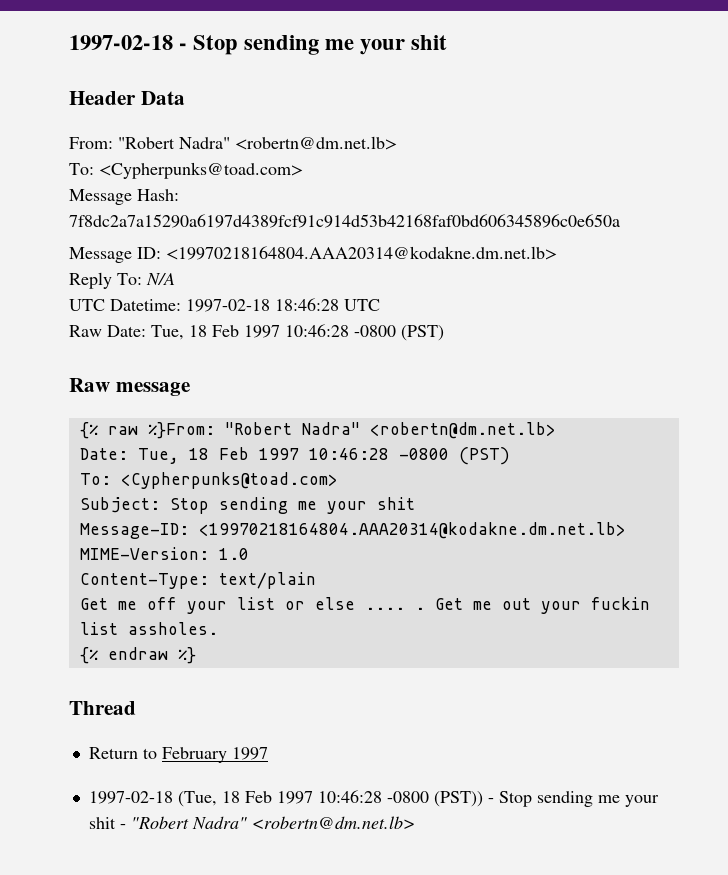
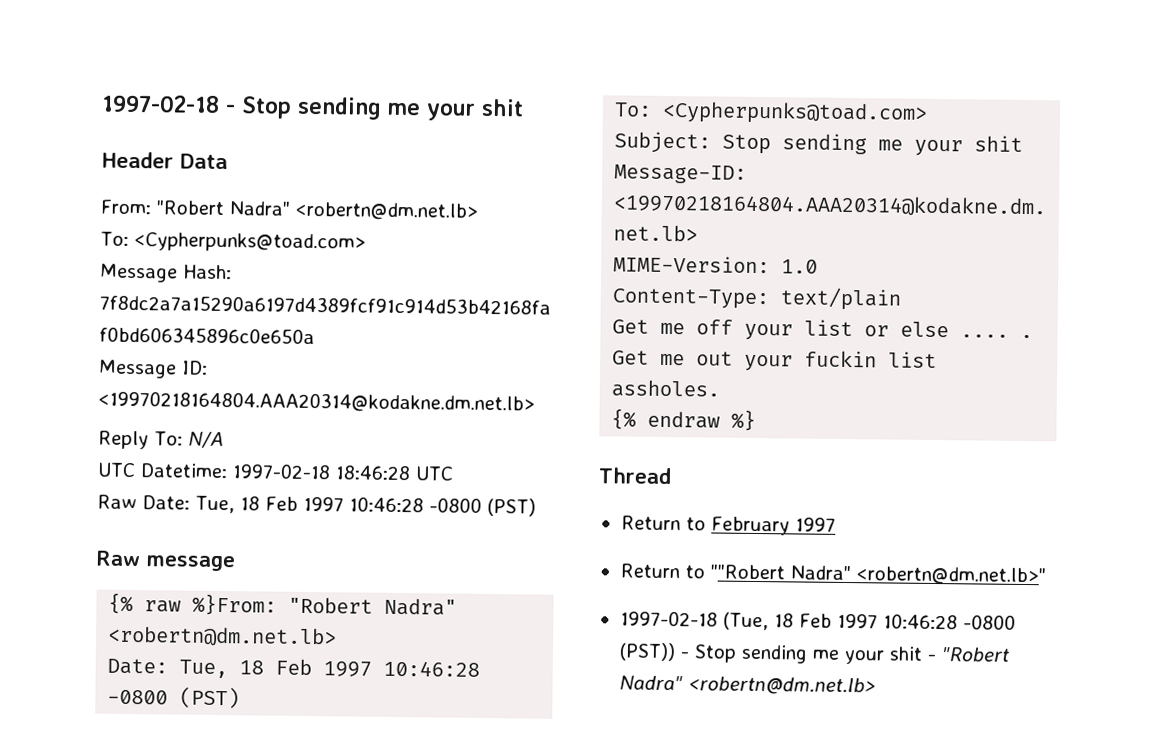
+ Return to ""Robert Nadra" <robertn@dm.net.lb>"

